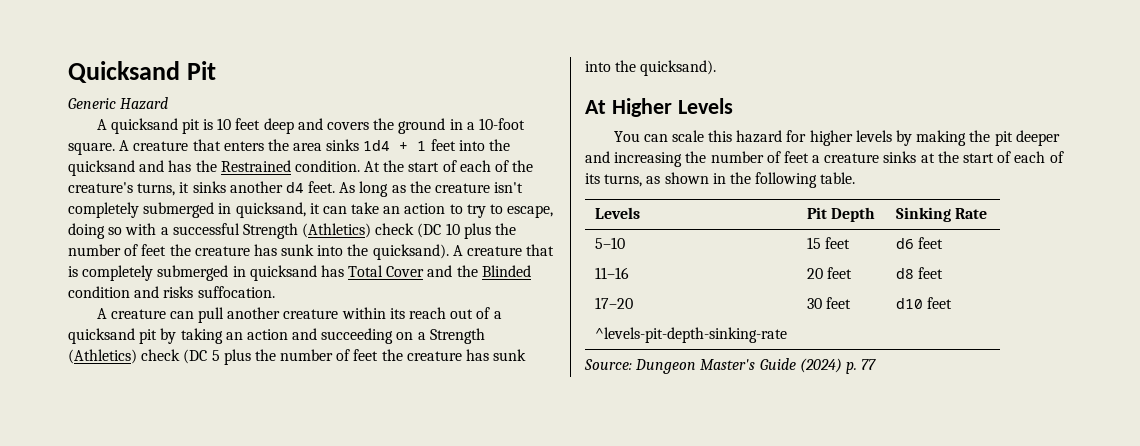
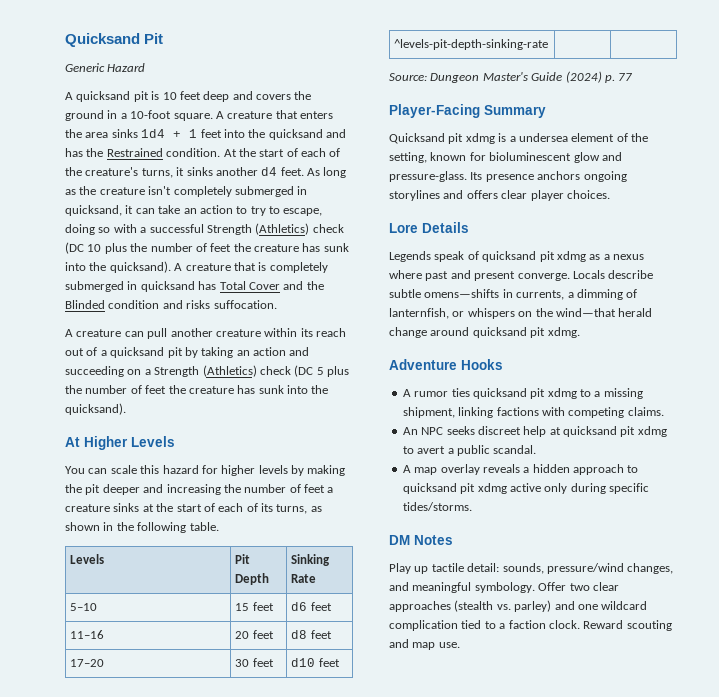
+ Player-Facing Summary
+ Quicksand pit xdmg is a undersea element of the setting, known for bioluminescent glow and pressure-glass. Its presence anchors ongoing storylines and offers clear player choices.
+ Lore Details
+ Legends speak of quicksand pit xdmg as a nexus where past and present converge. Locals describe subtle omens—shifts in currents, a dimming of lanternfish, or whispers on the wind—that herald change around quicksand pit xdmg.
+ Adventure Hooks
+ A rumor ties quicksand pit xdmg to a missing shipment, linking factions with competing claims.
+ An NPC seeks discreet help at quicksand pit xdmg to avert a public scandal.
+ A map overlay reveals a hidden approach to quicksand pit xdmg active only during specific tides/storms.
+ DM Notes
+ Play up tactile detail: sounds, pressure/wind changes, and meaningful symbology. Offer two clear approaches (stealth vs. parley) and one wildcard complication tied to a faction clock. Reward scouting and map use.

